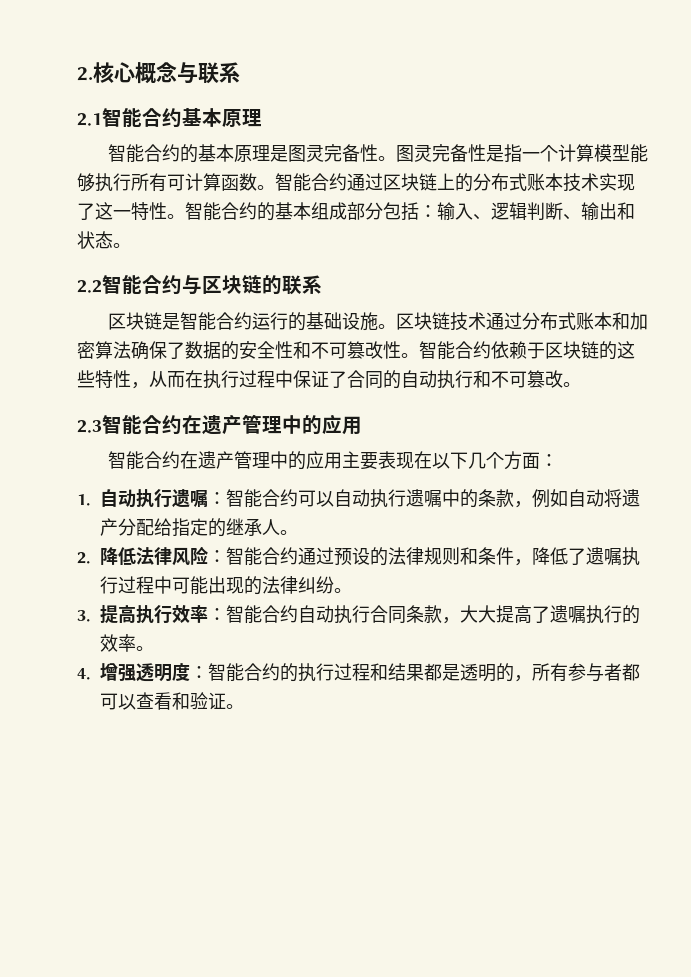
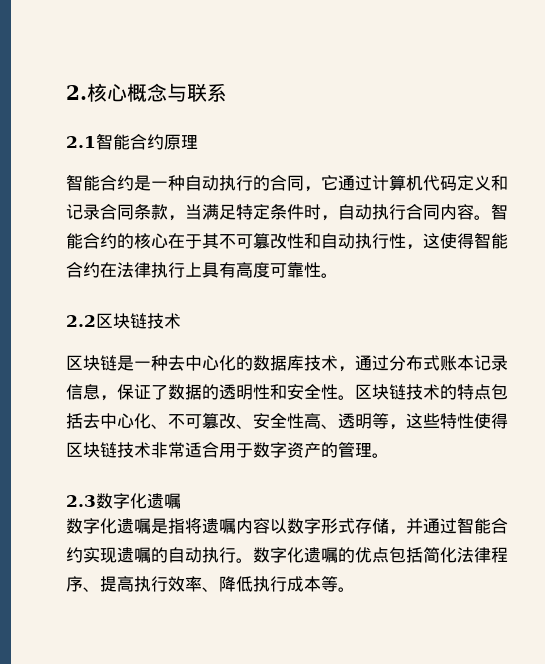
- 2.1智能合约基本原理
+ 2.1智能合约原理
- 智能合约的基本原理是图灵完备性。图灵完备性是指一个计算模型能够执行所有可计算函数。智能合约通过区块链上的分布式账本技术实现了这一特性。智能合约的基本组成部分包括：输入、逻辑判断、输出和状态。
- 2.2智能合约与区块链的联系
- 区块链是智能合约运行的基础设施。区块链技术通过分布式账本和加密算法确保了数据的安全性和不可篡改性。智能合约依赖于区块链的这些特性，从而在执行过程中保证了合同的自动执行和不可篡改。
- 2.3智能合约在遗产管理中的应用
- 智能合约在遗产管理中的应用主要表现在以下几个方面：
- 1.自动执行遗嘱：智能合约可以自动执行遗嘱中的条款，例如自动将遗产分配给指定的继承人。
- 2.降低法律风险：智能合约通过预设的法律规则和条件，降低了遗嘱执行过程中可能出现的法律纠纷。
- 3.提高执行效率：智能合约自动执行合同条款，大大提高了遗嘱执行的效率。
- 4.增强透明度：智能合约的执行过程和结果都是透明的，所有参与者都可以查看和验证。
+ 智能合约是一种自动执行的合同，它通过计算机代码定义和记录合同条款，当满足特定条件时，自动执行合同内容。智能合约的核心在于其不可篡改性和自动执行性，这使得智能合约在法律执行上具有高度可靠性。
+ 2.2区块链技术
+ 区块链是一种去中心化的数据库技术，通过分布式账本记录信息，保证了数据的透明性和安全性。区块链技术的特点包括去中心化、不可篡改、安全性高、透明等，这些特性使得区块链技术非常适合用于数字资产的管理。
+ 2.3数字化遗嘱
+ 数字化遗嘱是指将遗嘱内容以数字形式存储，并通过智能合约实现遗嘱的自动执行。数字化遗嘱的优点包括简化法律程序、提高执行效率、降低执行成本等。

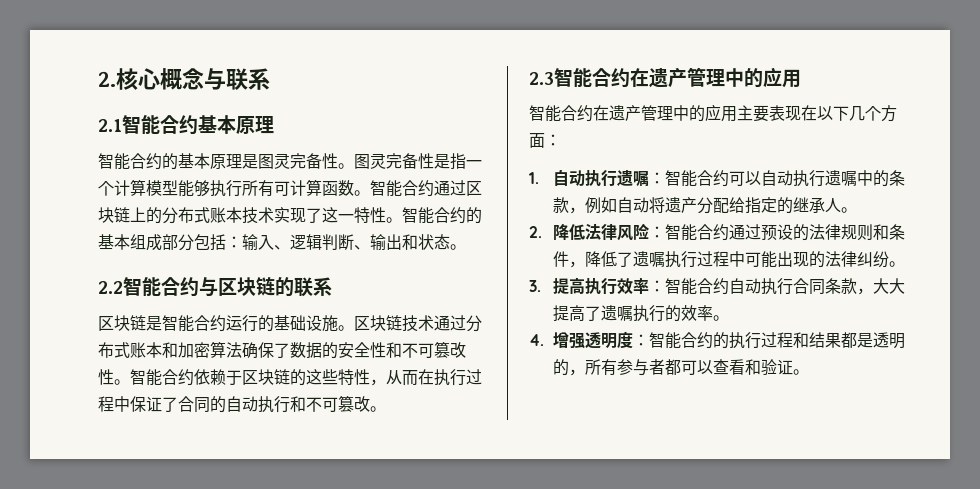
- 2.1智能合约原理
+ 2.1智能合约基本原理
- 智能合约是一种自动执行的合同，它通过计算机代码定义和记录合同条款，当满足特定条件时，自动执行合同内容。智能合约的核心在于其不可篡改性和自动执行性，这使得智能合约在法律执行上具有高度可靠性。
- 2.2区块链技术
- 区块链是一种去中心化的数据库技术，通过分布式账本记录信息，保证了数据的透明性和安全性。区块链技术的特点包括去中心化、不可篡改、安全性高、透明等，这些特性使得区块链技术非常适合用于数字资产的管理。
- 2.3数字化遗嘱
- 数字化遗嘱是指将遗嘱内容以数字形式存储，并通过智能合约实现遗嘱的自动执行。数字化遗嘱的优点包括简化法律程序、提高执行效率、降低执行成本等。
+ 智能合约的基本原理是图灵完备性。图灵完备性是指一个计算模型能够执行所有可计算函数。智能合约通过区块链上的分布式账本技术实现了这一特性。智能合约的基本组成部分包括：输入、逻辑判断、输出和状态。
+ 2.2智能合约与区块链的联系
+ 区块链是智能合约运行的基础设施。区块链技术通过分布式账本和加密算法确保了数据的安全性和不可篡改性。智能合约依赖于区块链的这些特性，从而在执行过程中保证了合同的自动执行和不可篡改。
+ 2.3智能合约在遗产管理中的应用
+ 智能合约在遗产管理中的应用主要表现在以下几个方面：
+ 1.自动执行遗嘱：智能合约可以自动执行遗嘱中的条款，例如自动将遗产分配给指定的继承人。
+ 2.降低法律风险：智能合约通过预设的法律规则和条件，降低了遗嘱执行过程中可能出现的法律纠纷。
+ 3.提高执行效率：智能合约自动执行合同条款，大大提高了遗嘱执行的效率。
+ 4.增强透明度：智能合约的执行过程和结果都是透明的，所有参与者都可以查看和验证。

